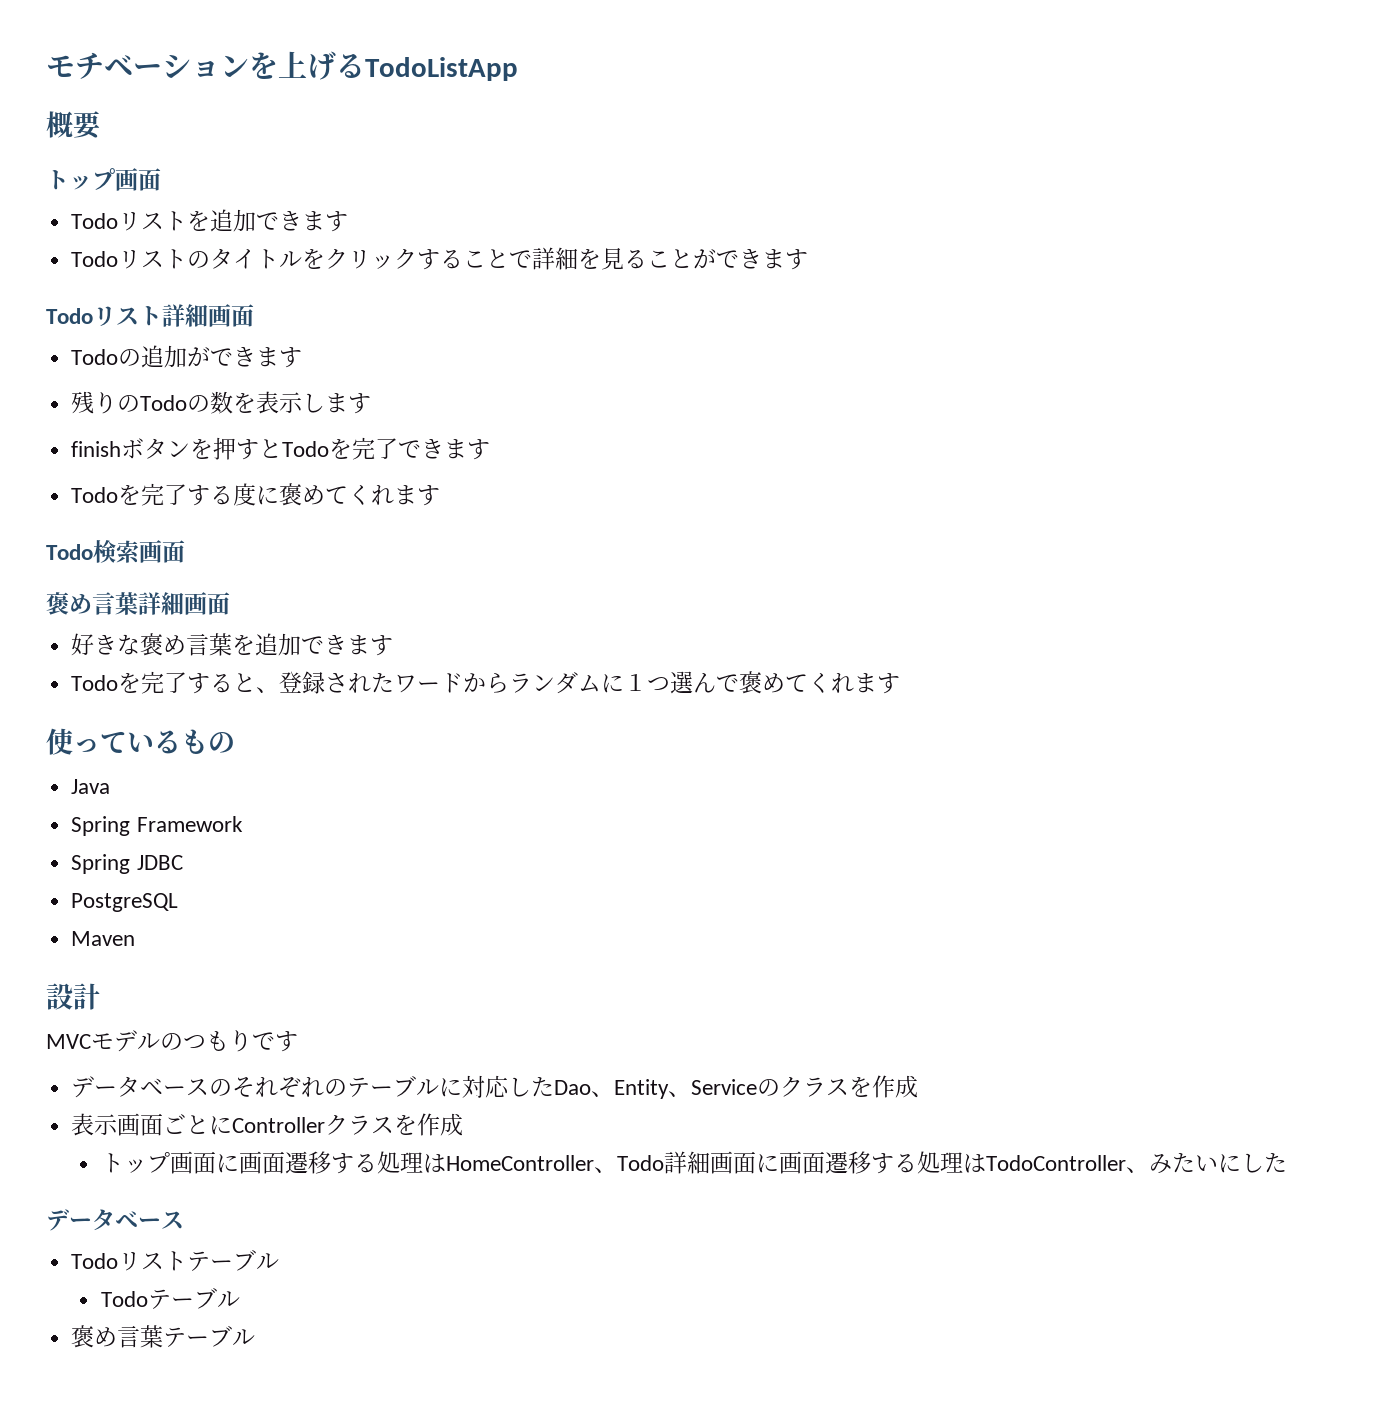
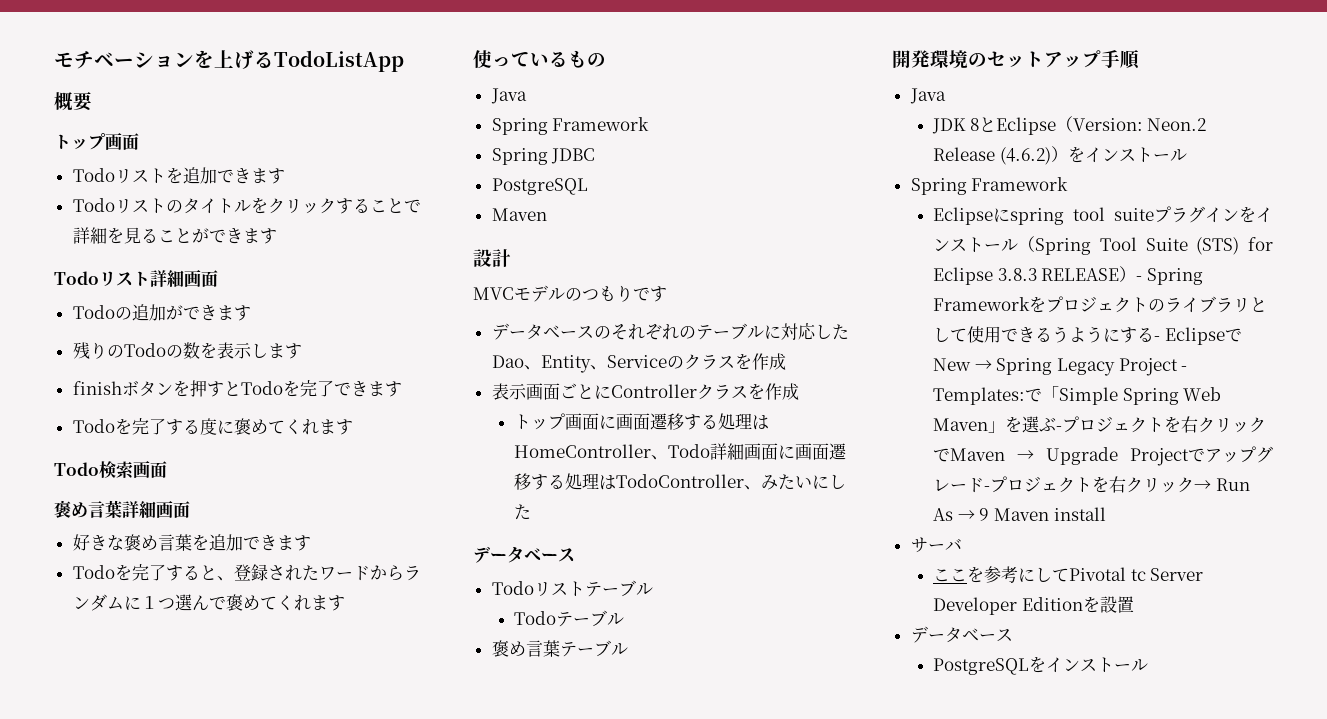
+ 開発環境のセットアップ手順
+ Java
+ JDK 8とEclipse（Version: Neon.2 Release (4.6.2)）をインストール
+ Spring Framework
+ Eclipseにspring tool suiteプラグインをインストール（Spring Tool Suite (STS) for Eclipse 3.8.3 RELEASE）- Spring Frameworkをプロジェクトのライブラリとして使用できるうようにする- EclipseでNew → Spring Legacy Project - Templates:で「Simple Spring Web Maven」を選ぶ-プロジェクトを右クリックでMaven → Upgrade Projectでアップグレード-プロジェクトを右クリック→ Run As → 9 Maven install
+ サーバ
+ ここを参考にしてPivotal tc Server Developer Editionを設置
+ データベース
+ PostgreSQLをインストール

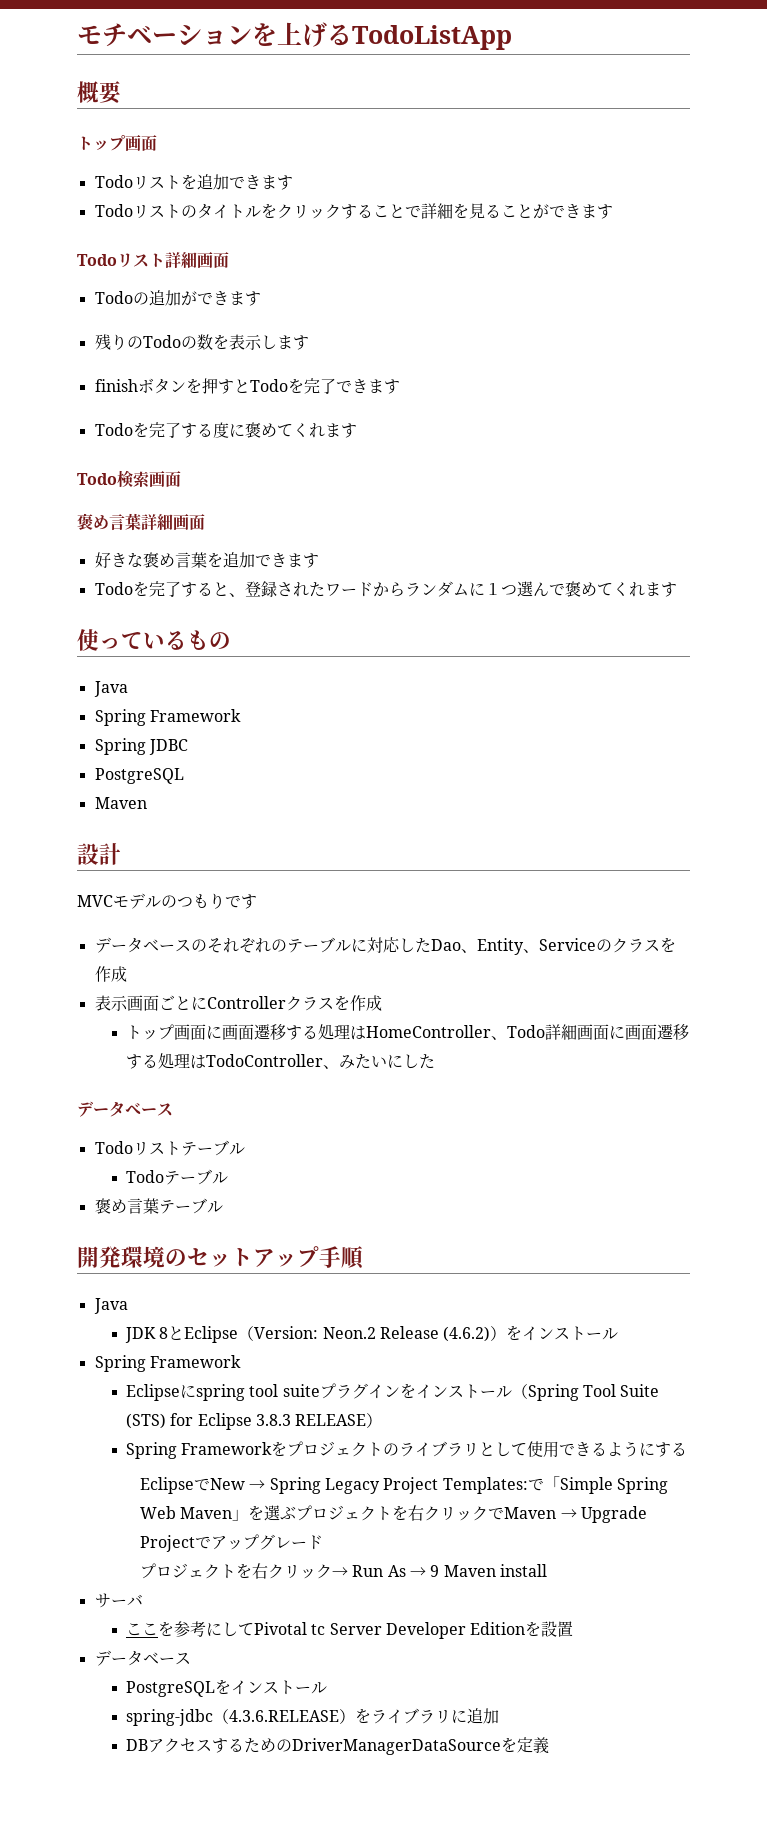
- Eclipseにspring tool suiteプラグインをインストール（Spring Tool Suite (STS) for Eclipse 3.8.3 RELEASE）- Spring Frameworkをプロジェクトのライブラリとして使用できるうようにする- EclipseでNew → Spring Legacy Project - Templates:
+ Eclipseにspring tool suiteプラグインをインストール（Spring Tool Suite (STS) for Eclipse 3.8.3 RELEASE）
+ Spring Frameworkをプロジェクトのライブラリとして使用できるようにする
+ EclipseでNew → Spring Legacy Project Templates:
- で「Simple Spring Web Maven」を選ぶ-プロジェクトを右クリックでMaven → Upgrade Projectでアップグレード-プロジェクトを右クリック→ Run As → 9 Maven install
+ で「Simple Spring Web Maven」を選ぶプロジェクトを右クリックでMaven → Upgrade Projectでアップグレード
+ プロジェクトを右クリック→ Run As → 9 Maven install
+ spring-jdbc（4.3.6.RELEASE）をライブラリに追加
+ DBアクセスするためのDriverManagerDataSourceを定義

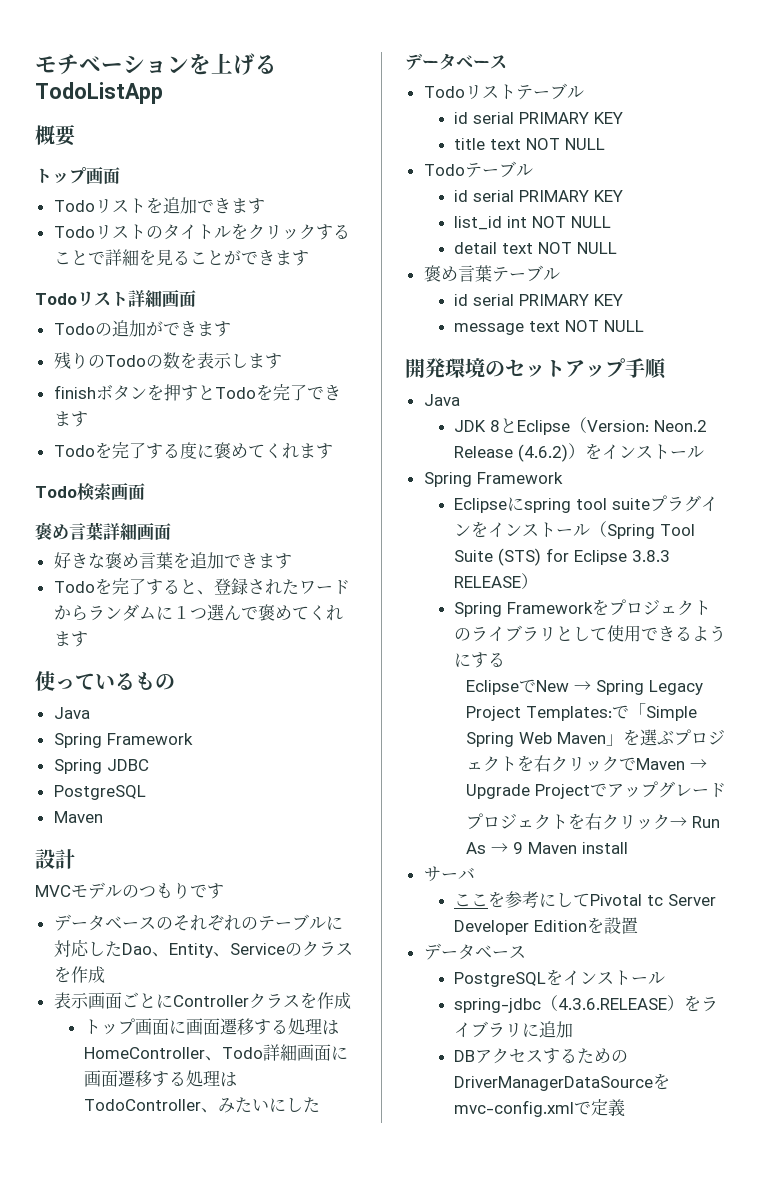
  Todoリストテーブル
+ id serial PRIMARY KEY
+ title text NOT NULL
  Todoテーブル
+ id serial PRIMARY KEY
+ list_id int NOT NULL
+ detail text NOT NULL
  褒め言葉テーブル
+ id serial PRIMARY KEY
+ message text NOT NULL
- DBアクセスするためのDriverManagerDataSourceを定義
+ DBアクセスするためのDriverManagerDataSourceをmvc-config.xmlで定義

